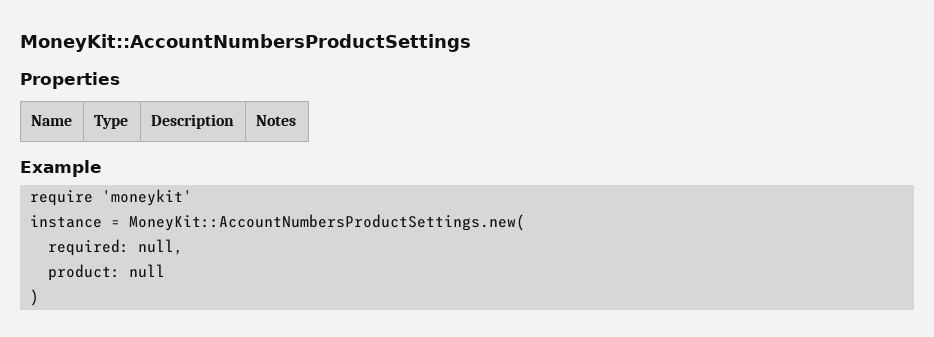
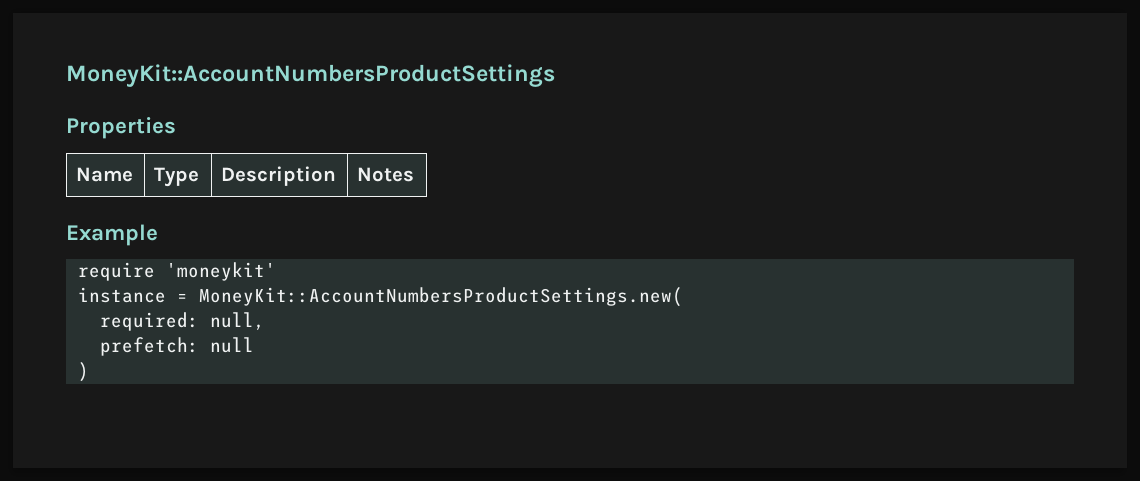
- product: null
+ prefetch: null

